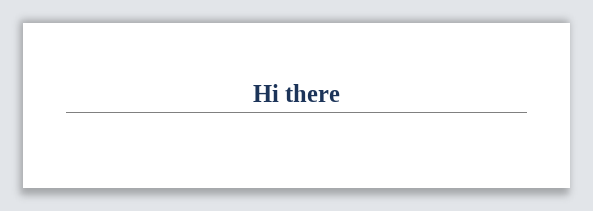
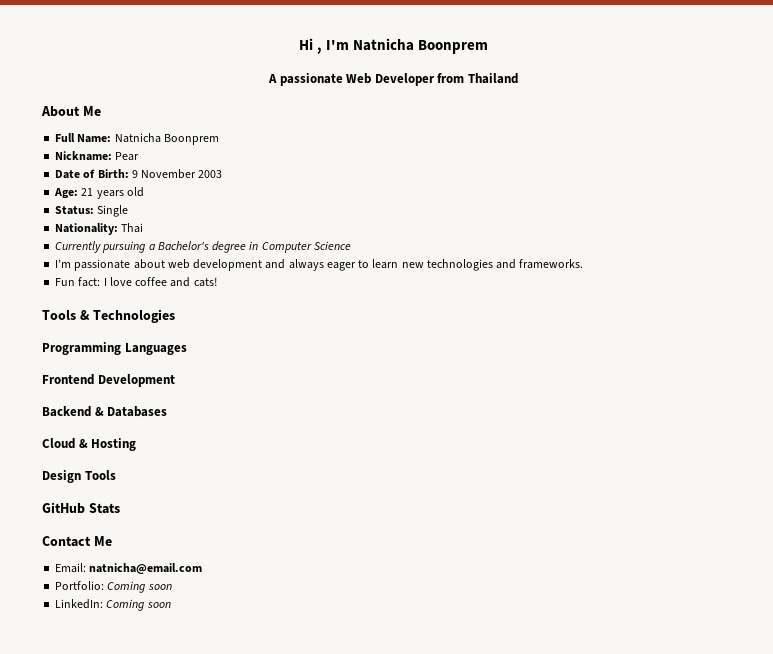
- Hi there
+ Hi , I'm Natnicha Boonprem
+ A passionate Web Developer from Thailand
+ About Me
+ Full Name: Natnicha Boonprem
+ Nickname: Pear
+ Date of Birth: 9 November 2003
+ Age: 21 years old
+ Status: Single
+ Nationality: Thai
+ Currently pursuing a Bachelor's degree in Computer Science
+ I’m passionate about web development and always eager to learn new technologies and frameworks.
+ Fun fact: I love coffee and cats!
+ Tools & Technologies
+ Programming Languages
+ Frontend Development
+ Backend & Databases
+ Cloud & Hosting
+ Design Tools
+ GitHub Stats
+ Contact Me
+ Email: natnicha@email.com
+ Portfolio: Coming soon
+ LinkedIn: Coming soon

